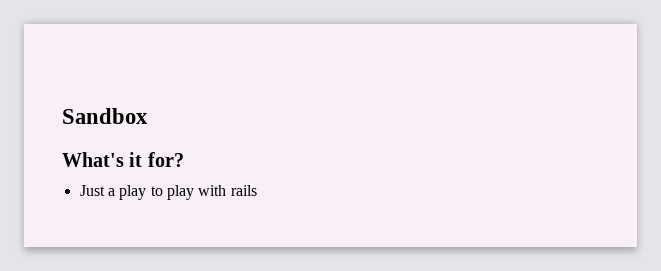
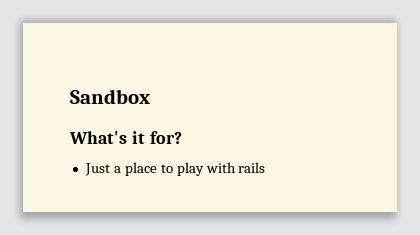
- Just a play to play with rails
+ Just a place to play with rails

